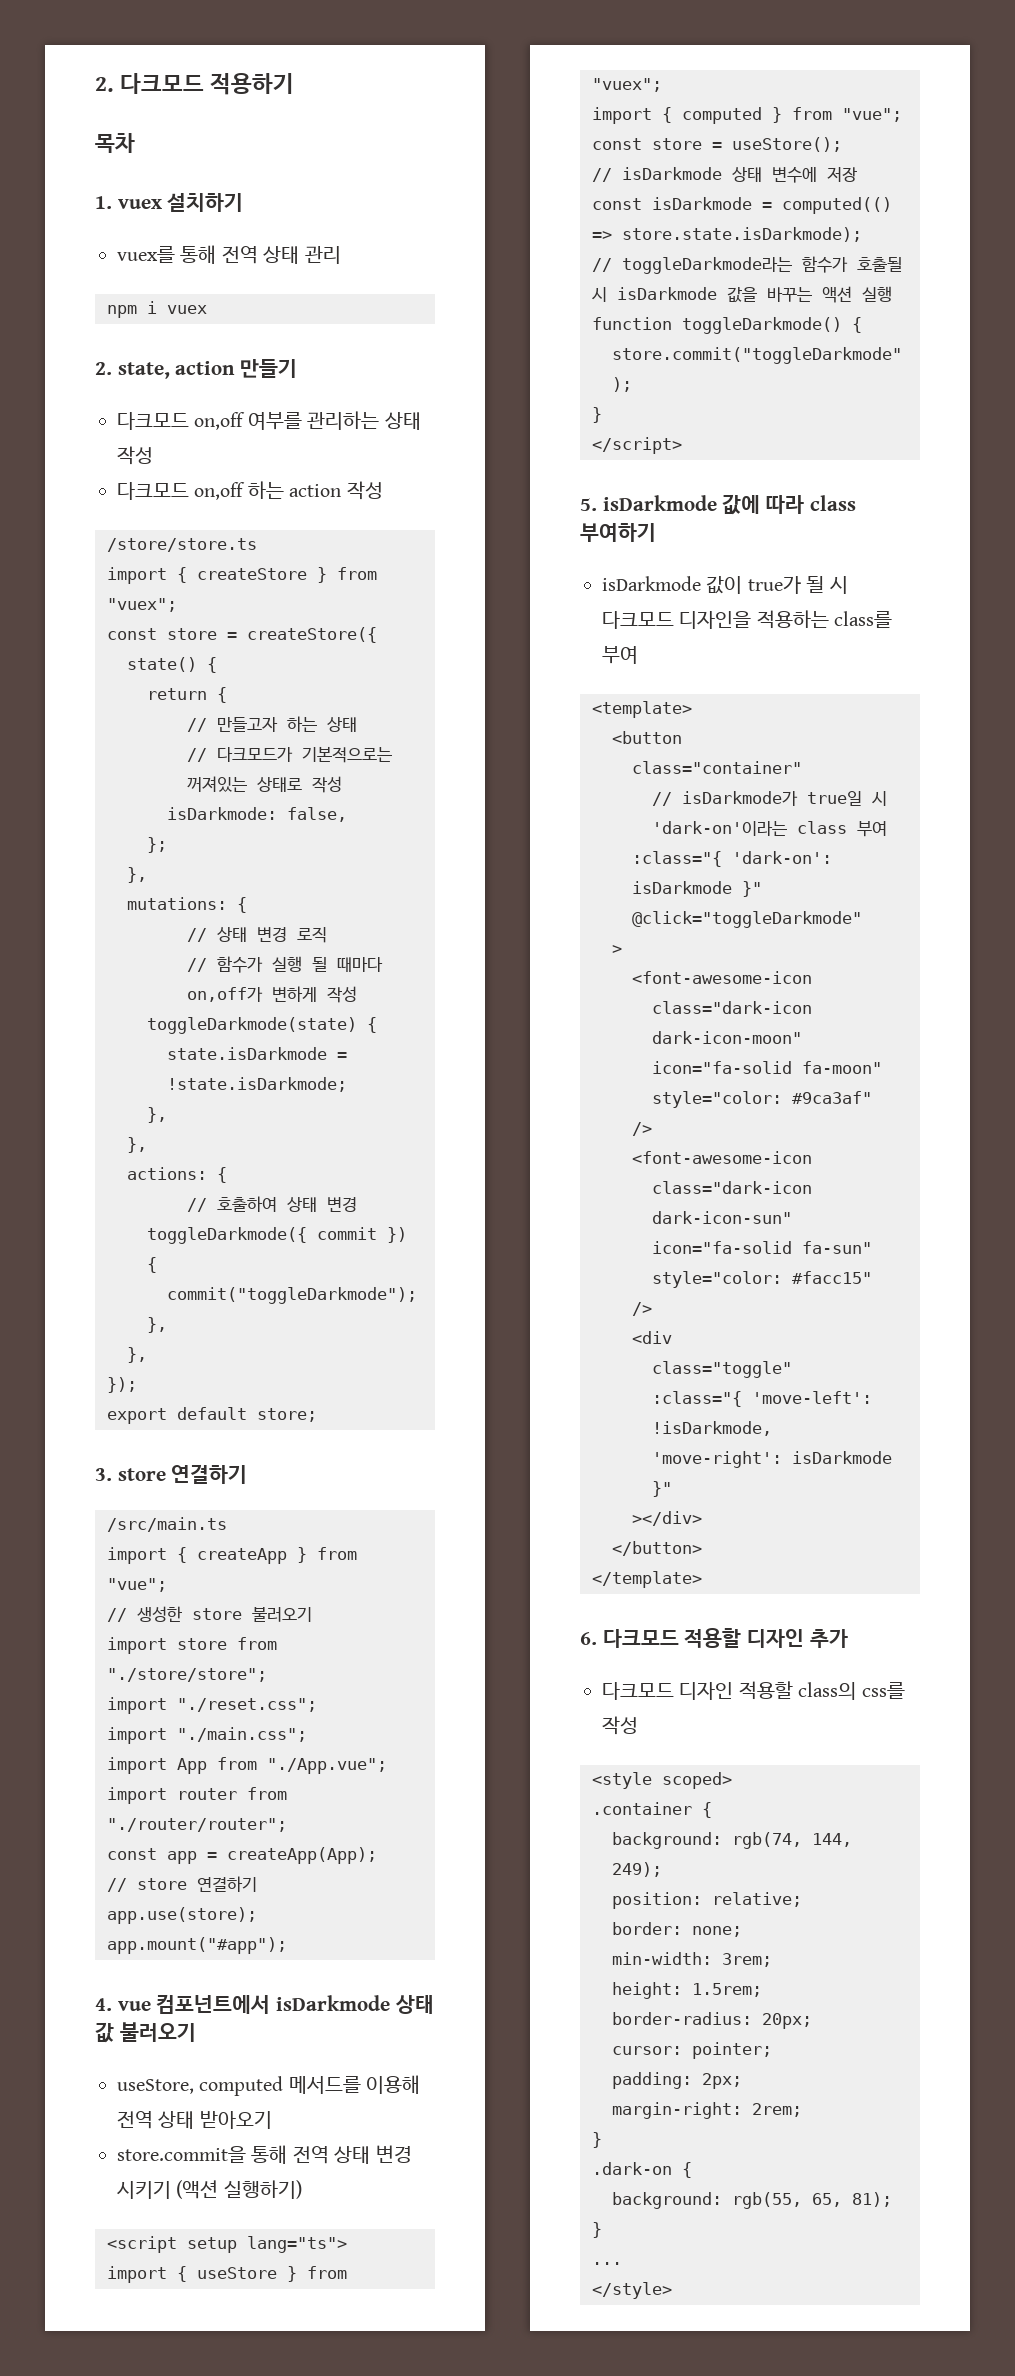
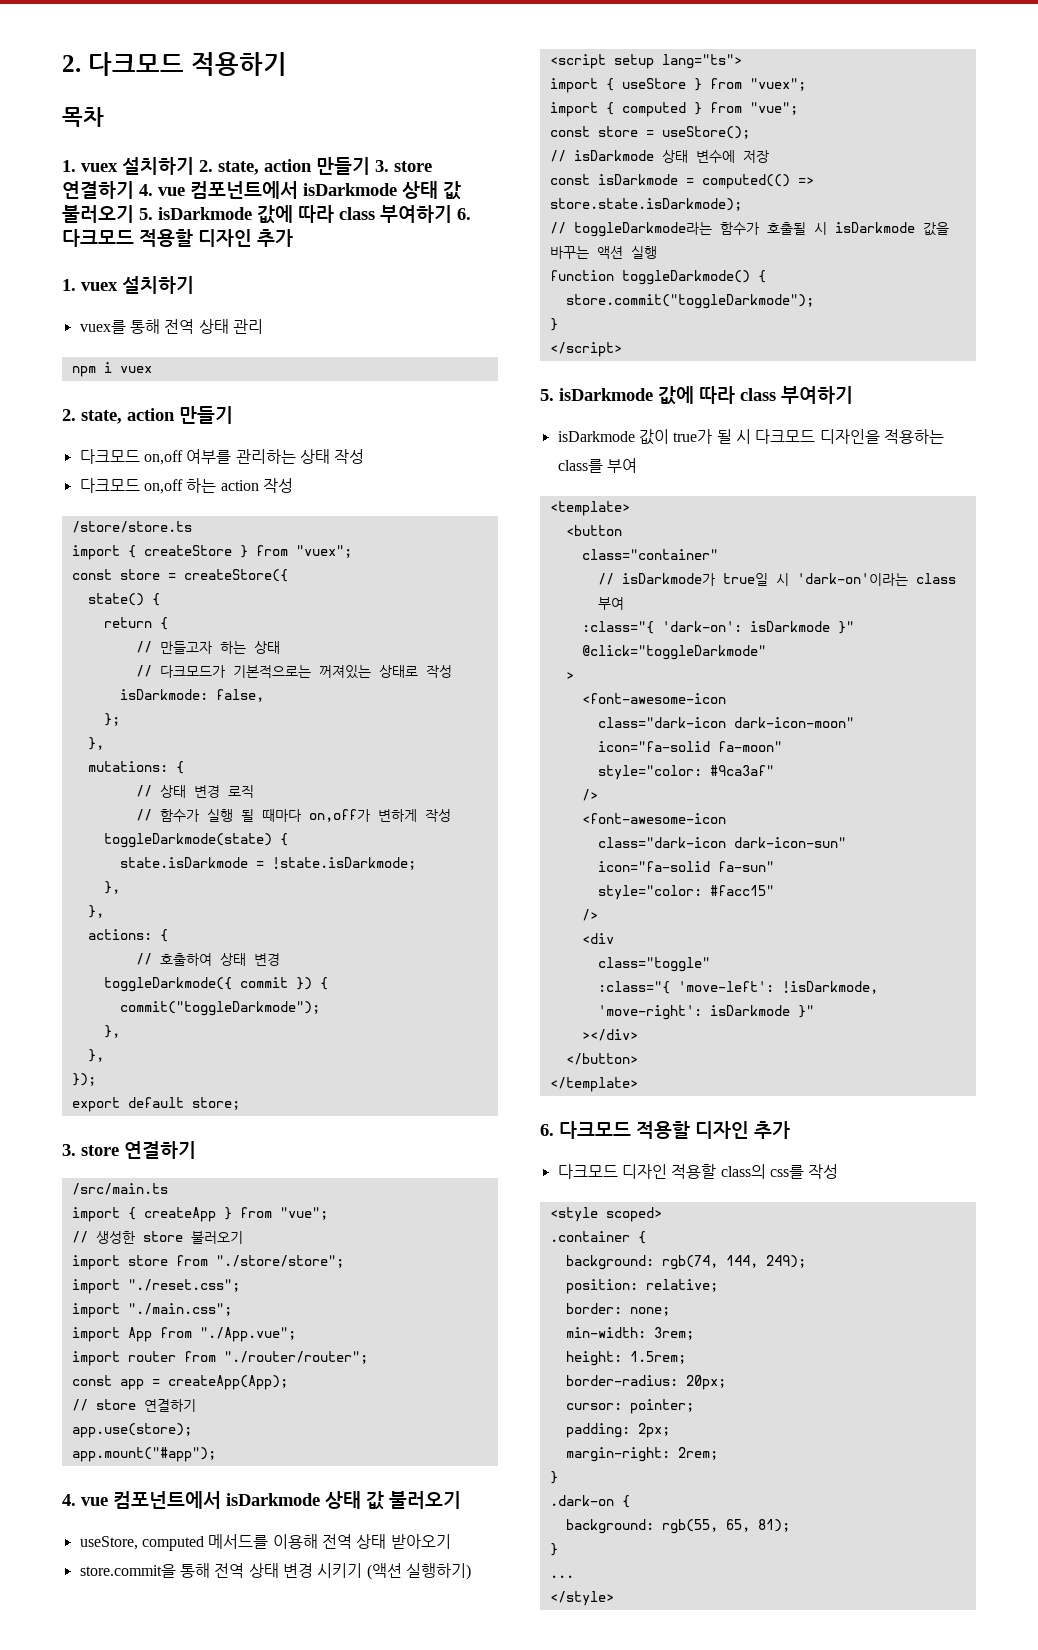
+ 1. vuex 설치하기 2. state, action 만들기 3. store 연결하기 4. vue 컴포넌트에서 isDarkmode 상태 값 불러오기 5. isDarkmode 값에 따라 class 부여하기 6. 다크모드 적용할 디자인 추가

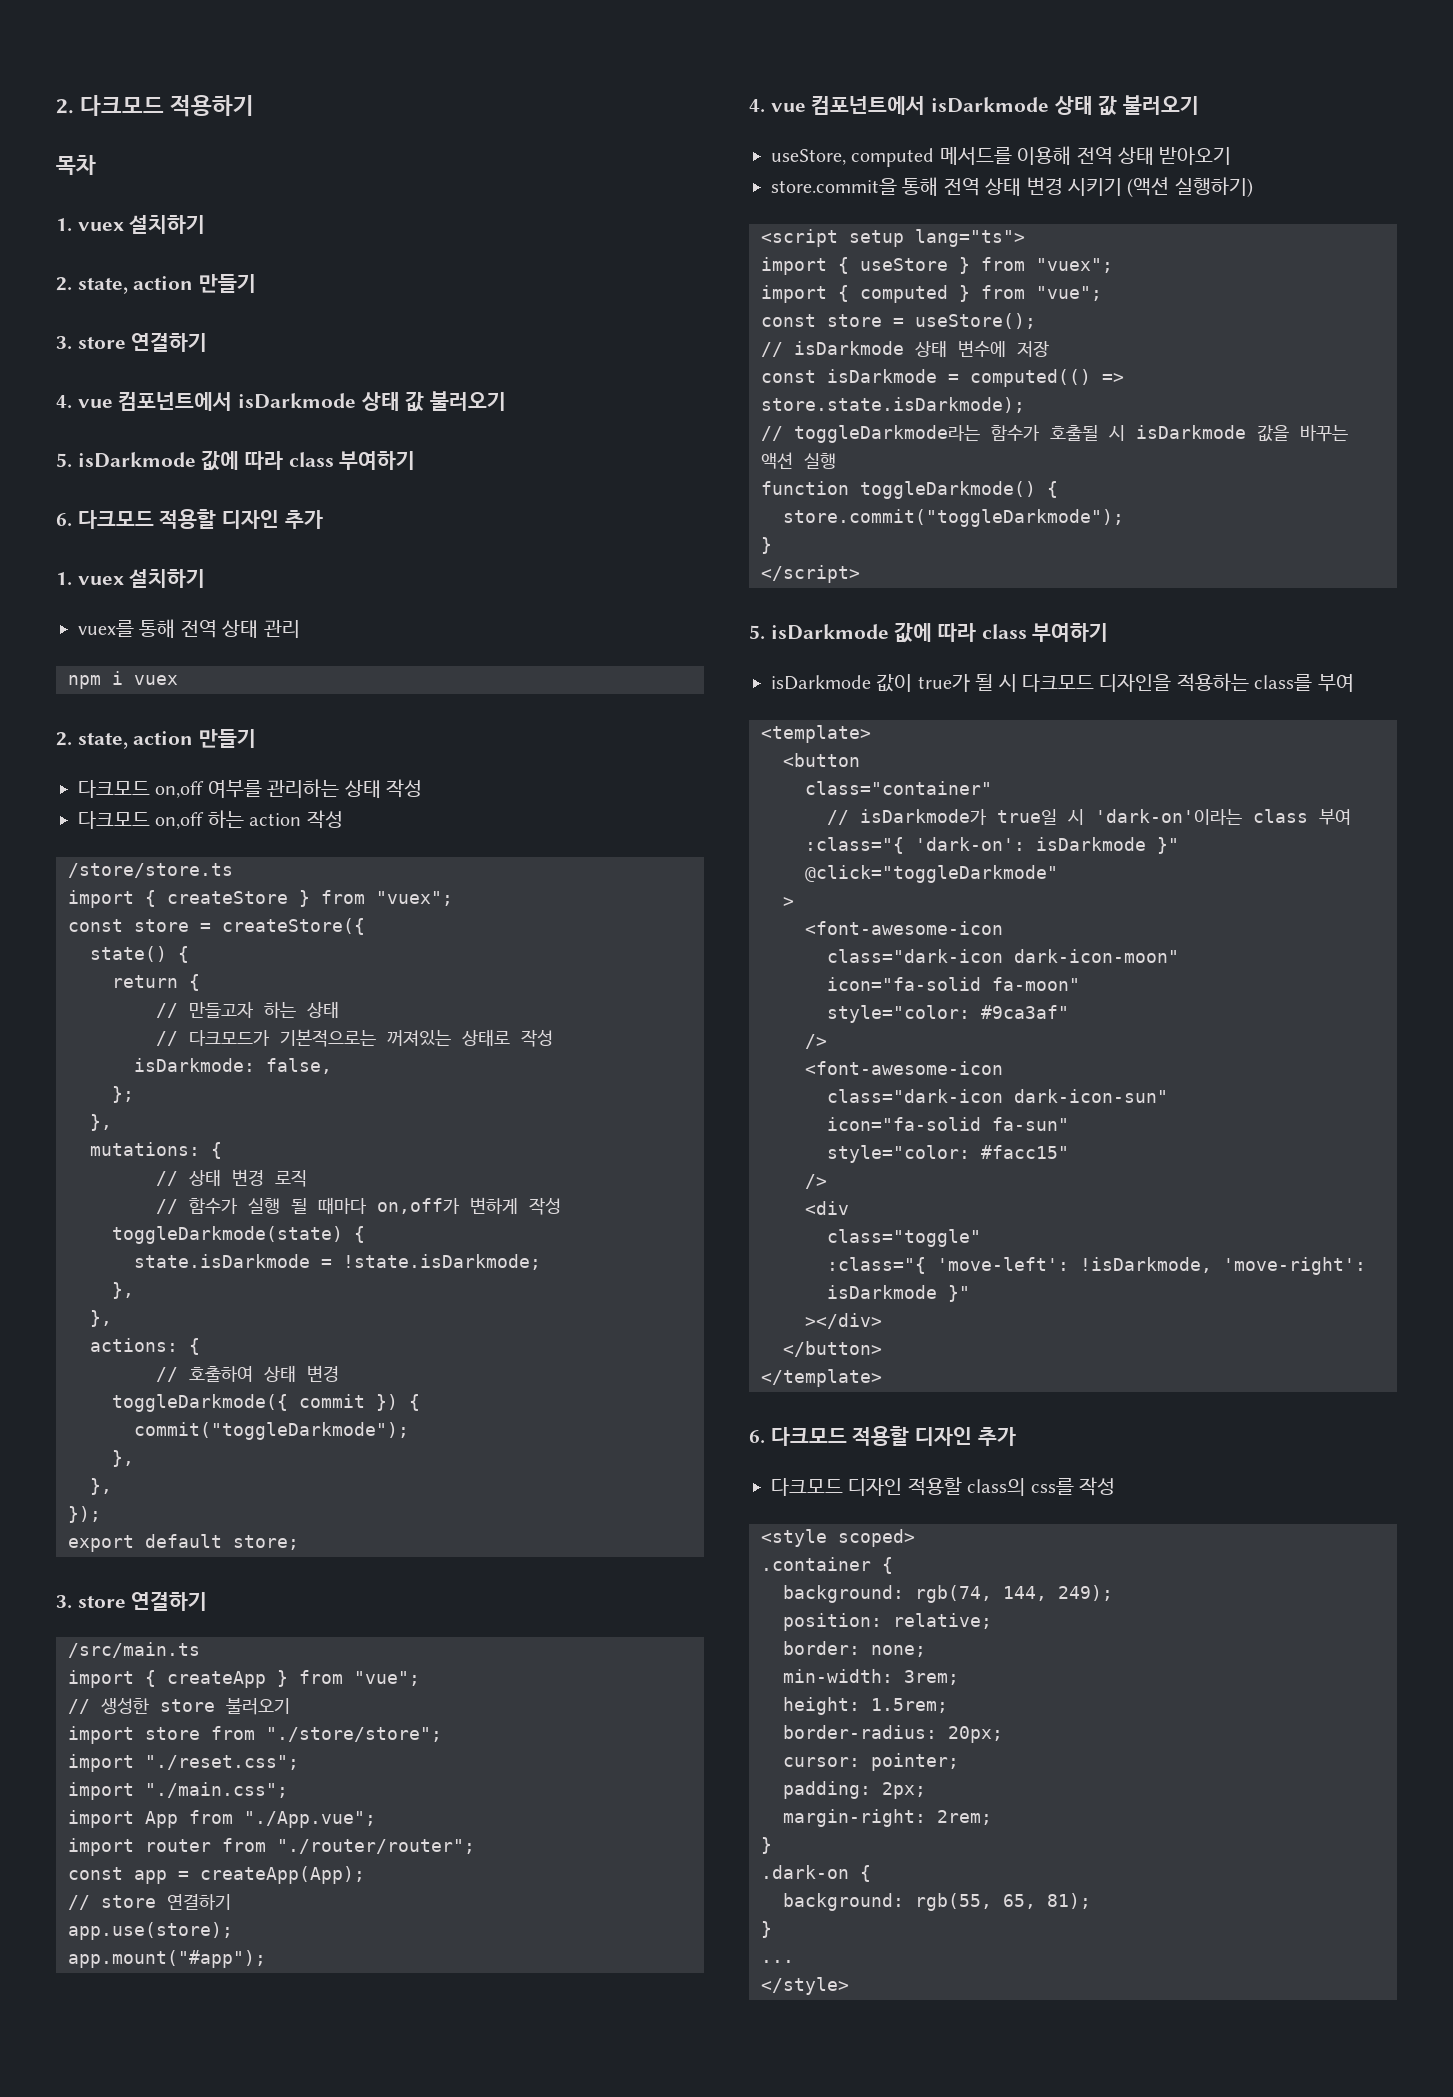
  목차
- 1. vuex 설치하기 2. state, action 만들기 3. store 연결하기 4. vue 컴포넌트에서 isDarkmode 상태 값 불러오기 5. isDarkmode 값에 따라 class 부여하기 6. 다크모드 적용할 디자인 추가
+ 1. vuex 설치하기
+ 2. state, action 만들기
+ 3. store 연결하기
+ 4. vue 컴포넌트에서 isDarkmode 상태 값 불러오기
+ 5. isDarkmode 값에 따라 class 부여하기
+ 6. 다크모드 적용할 디자인 추가

